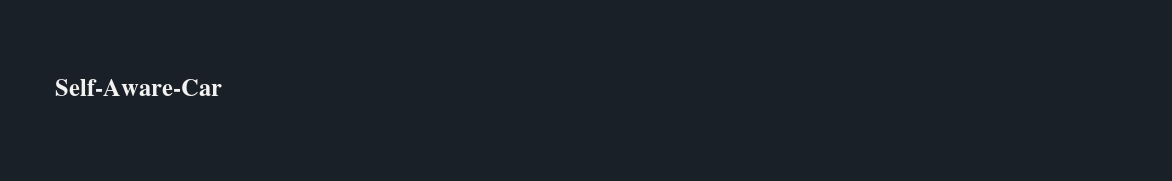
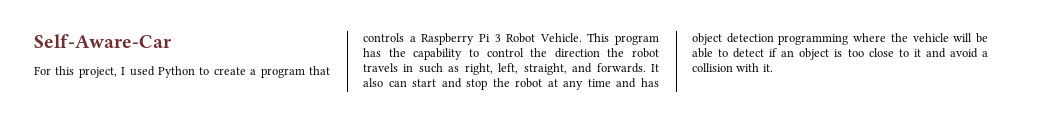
+ For this project, I used Python to create a program that controls a Raspberry Pi 3 Robot Vehicle. This program has the capability to control the direction the robot travels in such as right, left, straight, and forwards. It also can start and stop the robot at any time and has object detection programming where the vehicle will be able to detect if an object is too close to it and avoid a collision with it.

